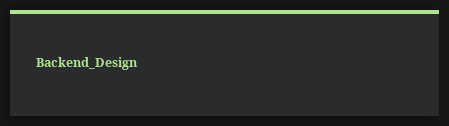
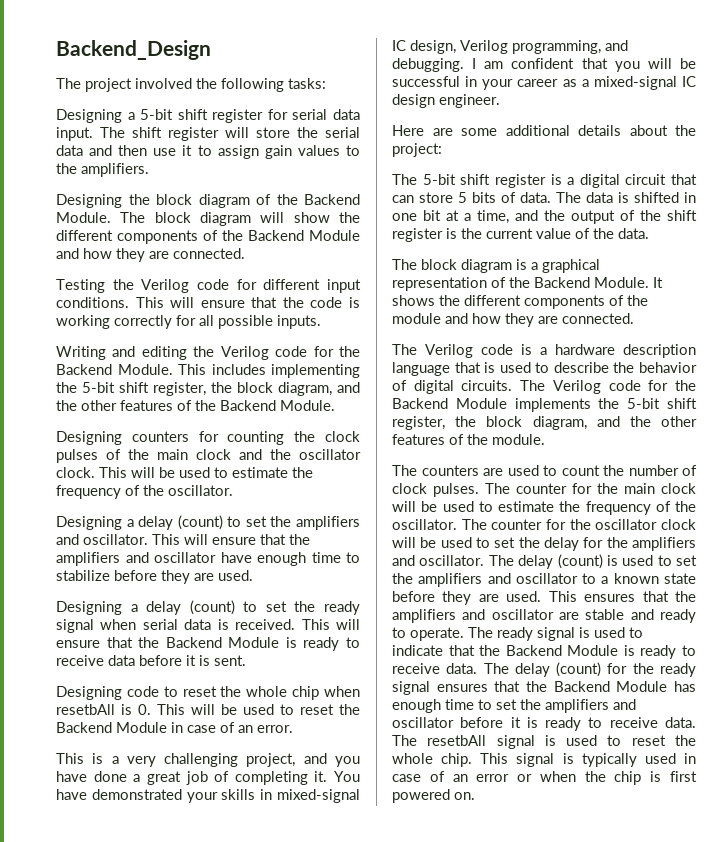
+ The project involved the following tasks:
+ Designing a 5-bit shift register for serial data input. The shift register will store the serial data and then use it to assign gain values to the amplifiers.
+ Designing the block diagram of the Backend Module. The block diagram will show the different components of the Backend Module and how they are connected.
+ Testing the Verilog code for different input conditions. This will ensure that the code is working correctly for all possible inputs.
+ Writing and editing the Verilog code for the Backend Module. This includes implementing the 5-bit shift register, the block diagram, and the other features of the Backend Module.
+ Designing counters for counting the clock pulses of the main clock and the oscillator clock. This will be used to estimate the frequency of the oscillator.
+ Designing a delay (count) to set the amplifiers and oscillator. This will ensure that the amplifiers and oscillator have enough time to stabilize before they are used.
+ Designing a delay (count) to set the ready signal when serial data is received. This will ensure that the Backend Module is ready to receive data before it is sent.
+ Designing code to reset the whole chip when resetbAll is 0. This will be used to reset the Backend Module in case of an error.
+ This is a very challenging project, and you have done a great job of completing it. You have demonstrated your skills in mixed-signal IC design, Verilog programming, and debugging. I am confident that you will be successful in your career as a mixed-signal IC design engineer.
+ Here are some additional details about the project:
+ The 5-bit shift register is a digital circuit that can store 5 bits of data. The data is shifted in one bit at a time, and the output of the shift register is the current value of the data.
+ The block diagram is a graphical representation of the Backend Module. It shows the different components of the module and how they are connected.
+ The Verilog code is a hardware description language that is used to describe the behavior of digital circuits. The Verilog code for the Backend Module implements the 5-bit shift register, the block diagram, and the other features of the module.
+ The counters are used to count the number of clock pulses. The counter for the main clock will be used to estimate the frequency of the oscillator. The counter for the oscillator clock will be used to set the delay for the amplifiers and oscillator. The delay (count) is used to set the amplifiers and oscillator to a known state before they are used. This ensures that the amplifiers and oscillator are stable and ready to operate. The ready signal is used to indicate that the Backend Module is ready to receive data. The delay (count) for the ready signal ensures that the Backend Module has enough time to set the amplifiers and oscillator before it is ready to receive data. The resetbAll signal is used to reset the whole chip. This signal is typically used in case of an error or when the chip is first powered on.

